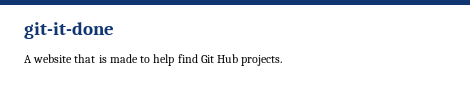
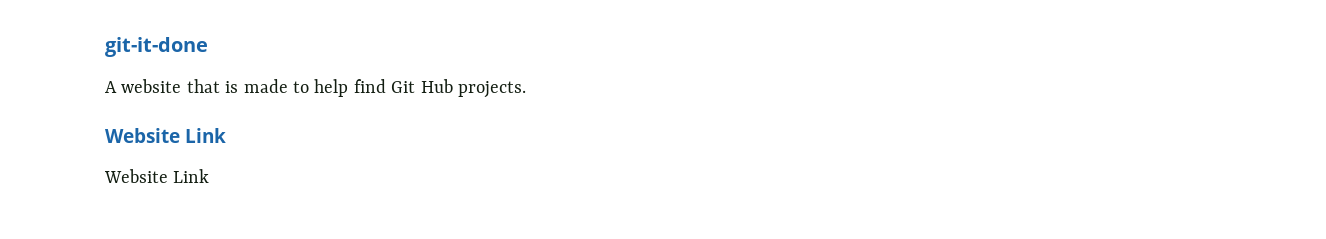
  A website that is made to help find Git Hub projects.
+ Website Link
+ Website Link

